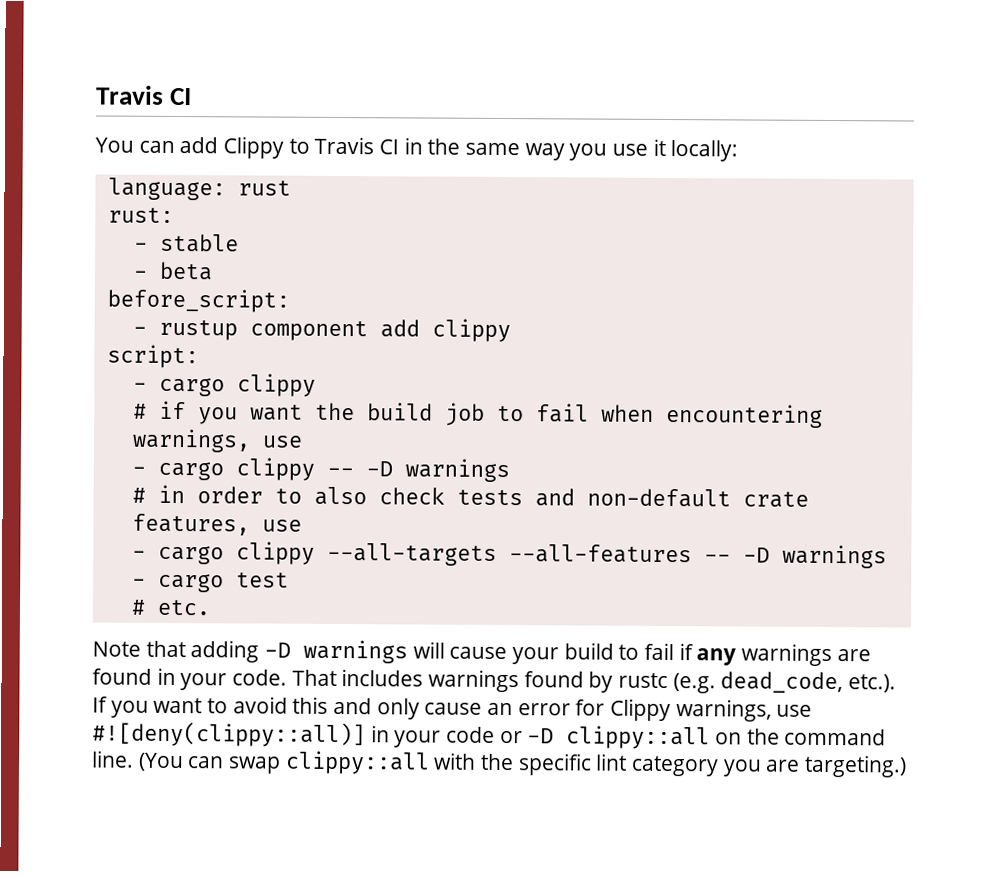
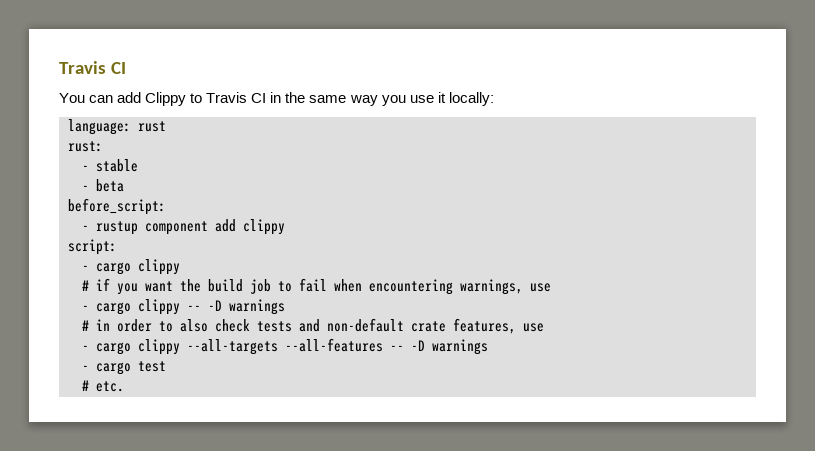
- Note that adding -D warnings will cause your build to fail if any warnings are found in your code. That includes warnings found by rustc (e.g. dead_code, etc.). If you want to avoid this and only cause an error for Clippy warnings, use #![deny(clippy::all)] in your code or -D clippy::all on the command line. (You can swap clippy::all with the specific lint category you are targeting.)

